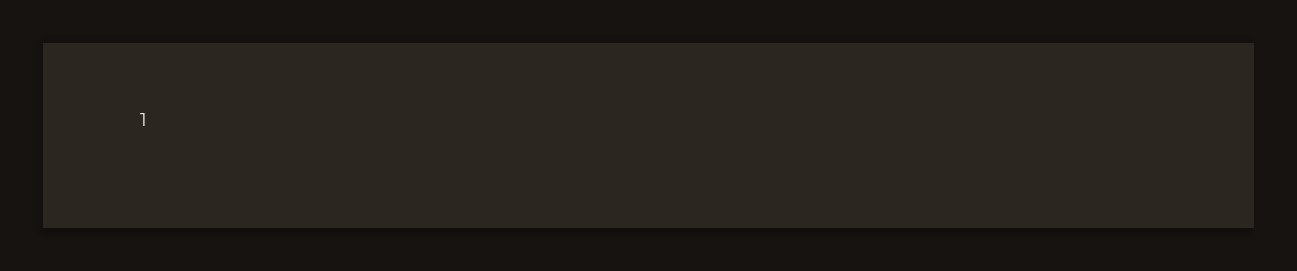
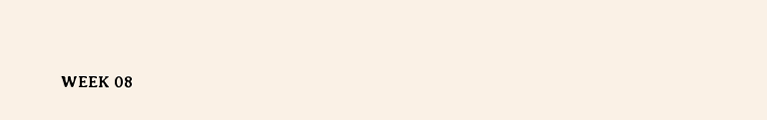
- 1
+ WEEK 08

